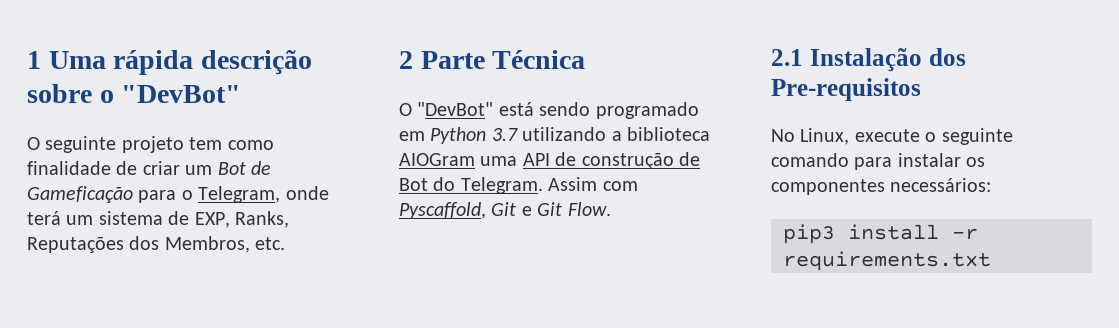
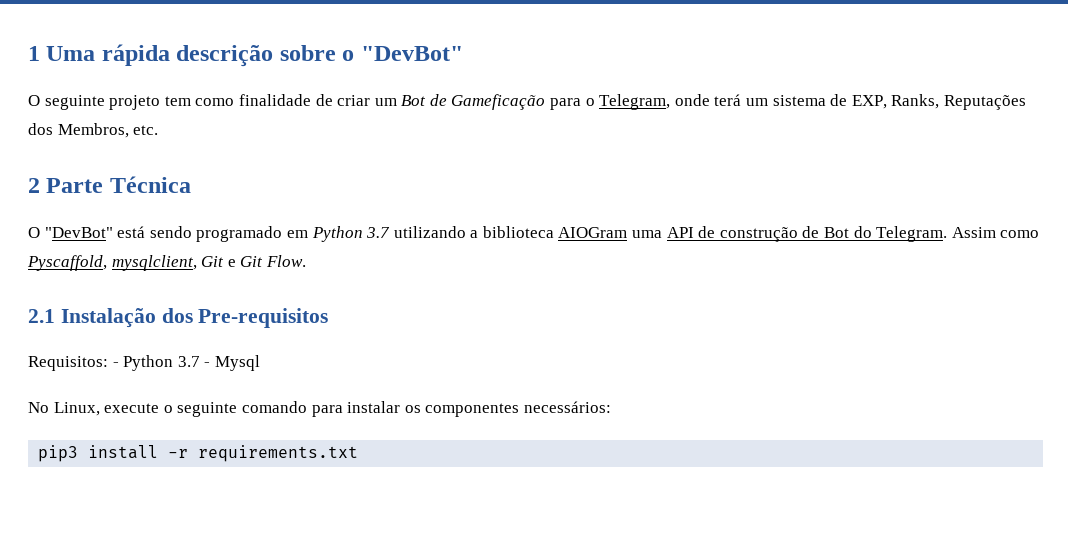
- Assim com Pyscaffold, Git e Git Flow.
+ Assim como Pyscaffold, mysqlclient, Git e Git Flow.
+ Requisitos: - Python 3.7 - Mysql

